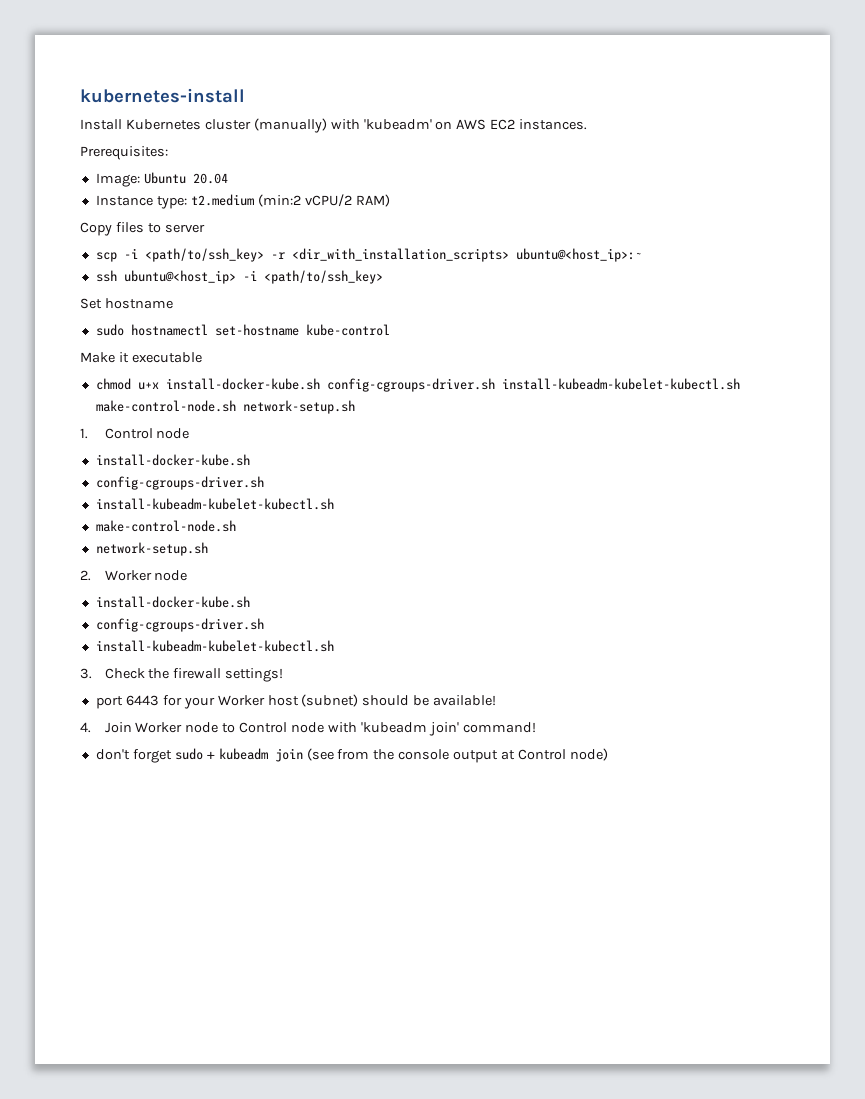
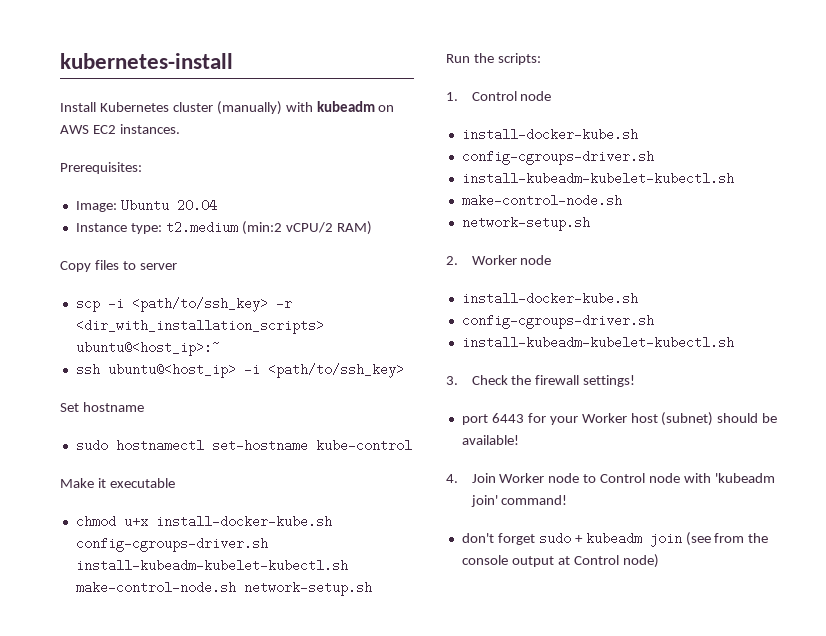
- Install Kubernetes cluster (manually) with 'kubeadm' on AWS EC2 instances.
+ Install Kubernetes cluster (manually) with kubeadm on AWS EC2 instances.
+ Run the scripts:

